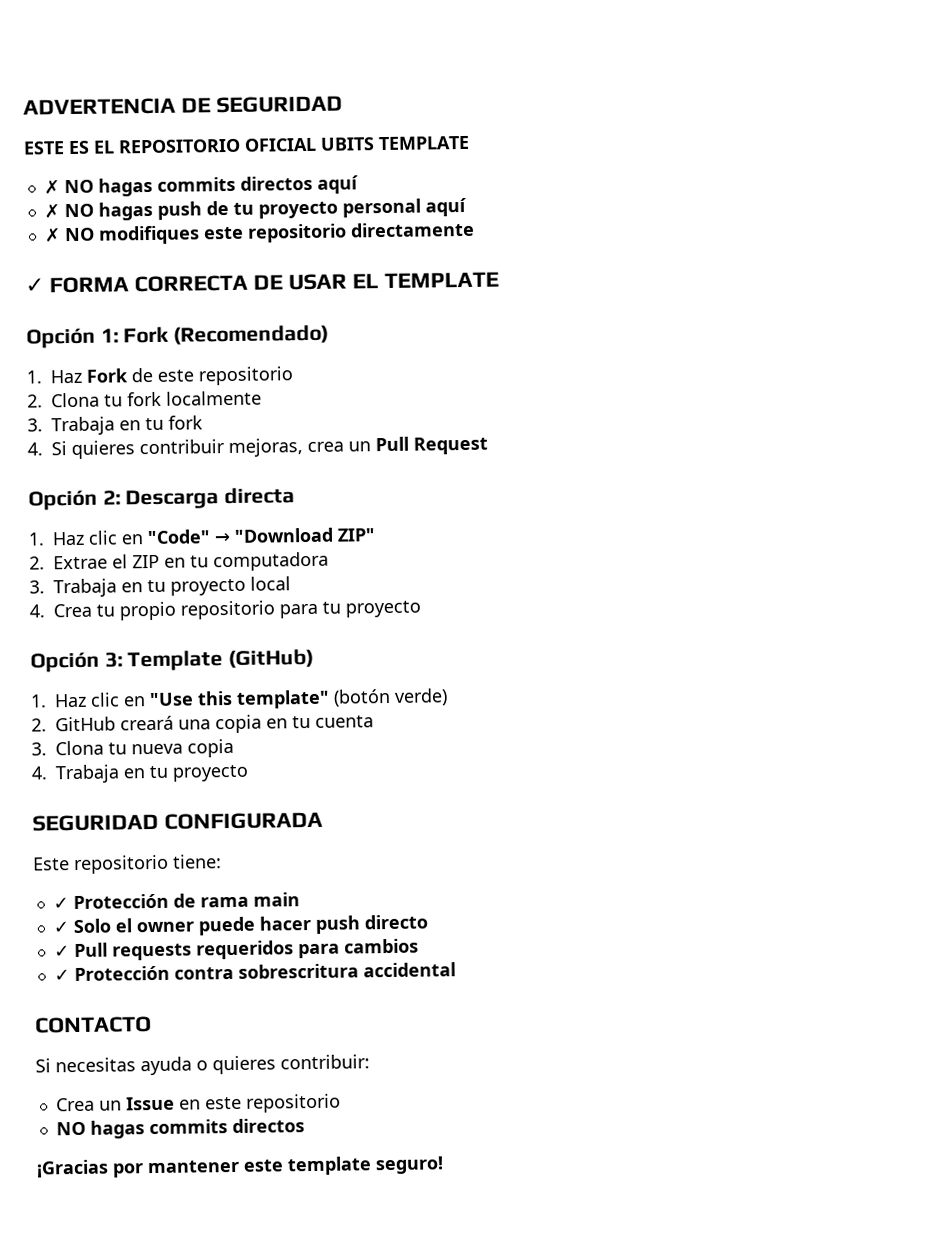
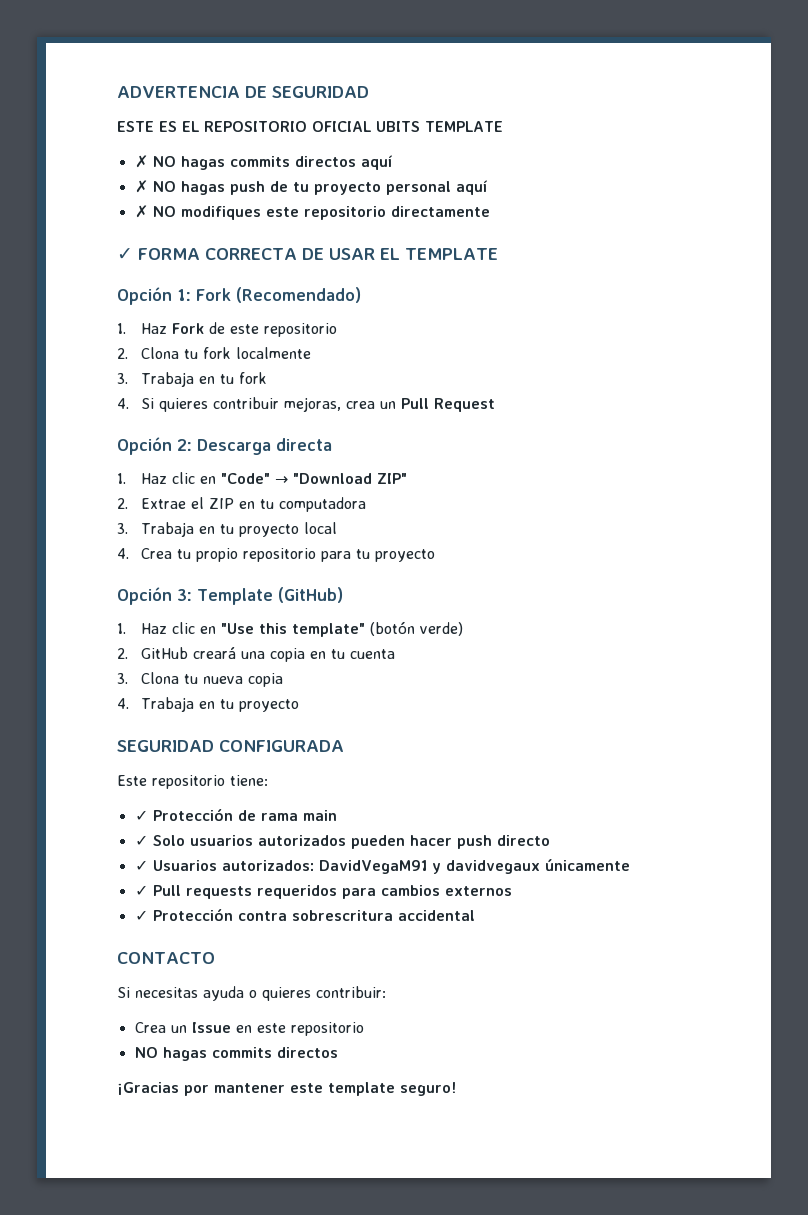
- ✓ Solo el owner puede hacer push directo
+ ✓ Solo usuarios autorizados pueden hacer push directo
+ ✓ Usuarios autorizados: DavidVegaM91 y davidvegaux únicamente
- ✓ Pull requests requeridos para cambios
+ ✓ Pull requests requeridos para cambios externos

